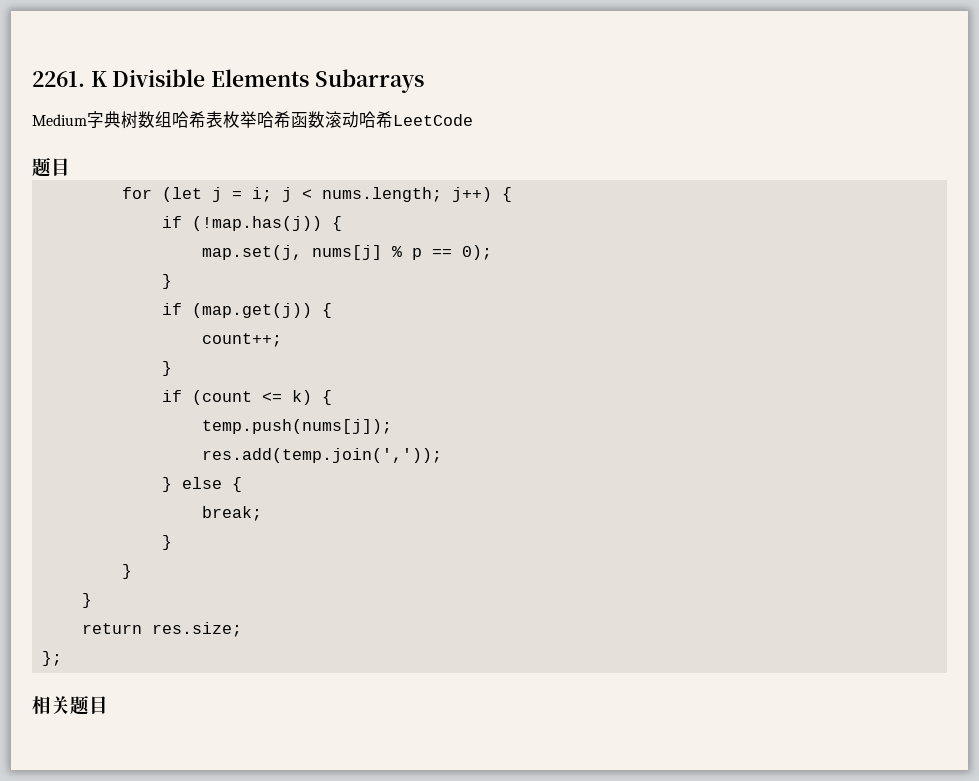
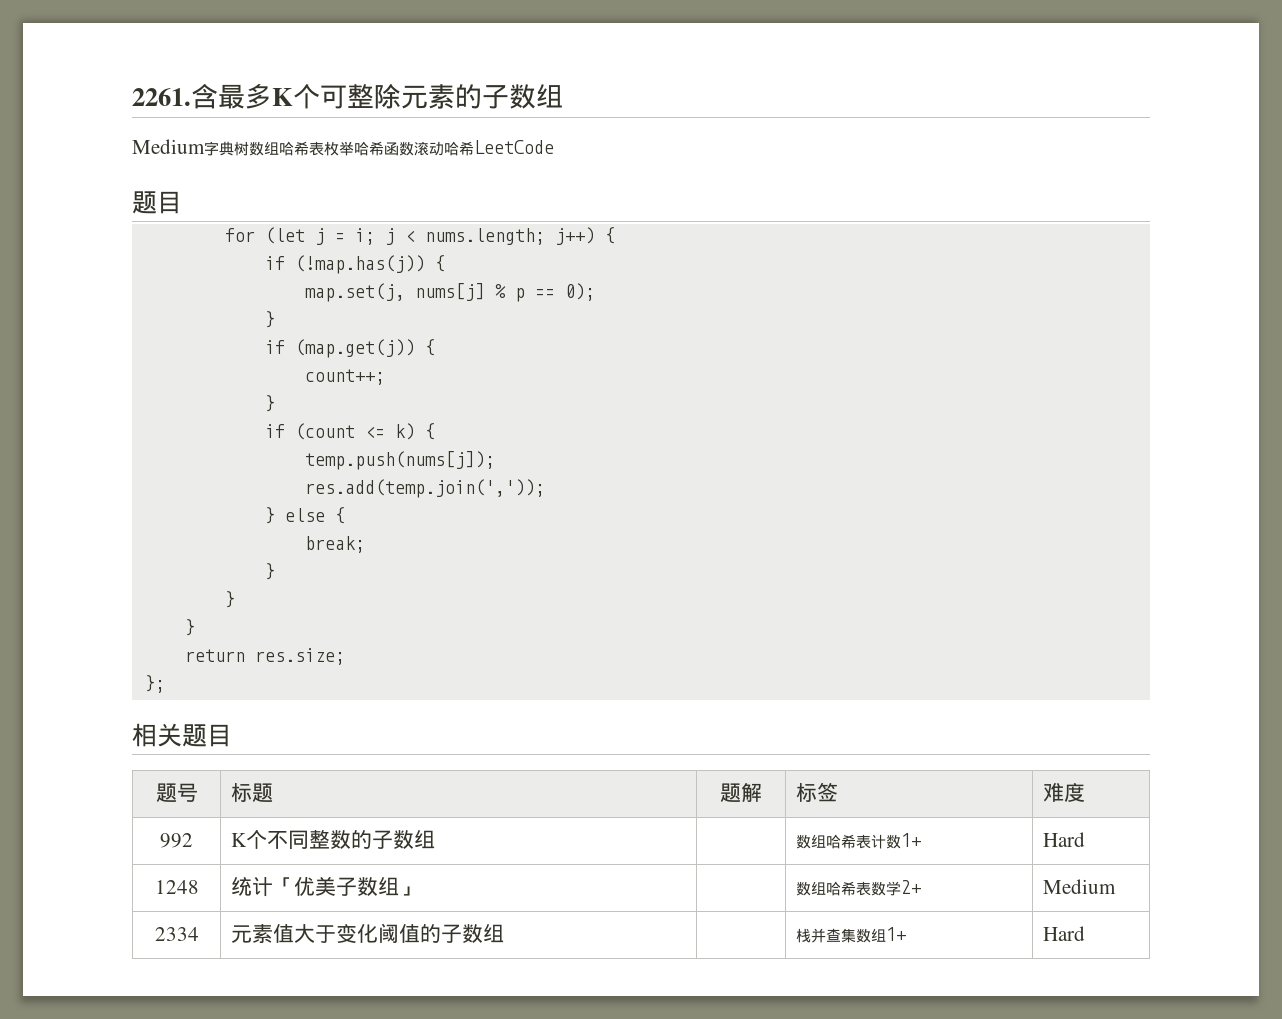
- K Divisible Elements Subarrays
+ 含最多K个可整除元素的子数组
+ 题号 | 标题 | 题解 | 标签 | 难度
+ 992 | K个不同整数的子数组 | | 数组哈希表计数1+ | Hard
+ 1248 | 统计「优美子数组」 | | 数组哈希表数学2+ | Medium
+ 2334 | 元素值大于变化阈值的子数组 | | 栈并查集数组1+ | Hard

